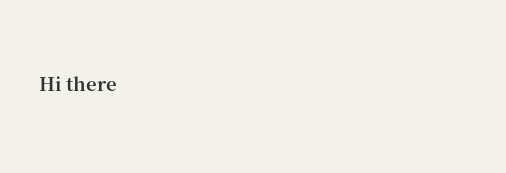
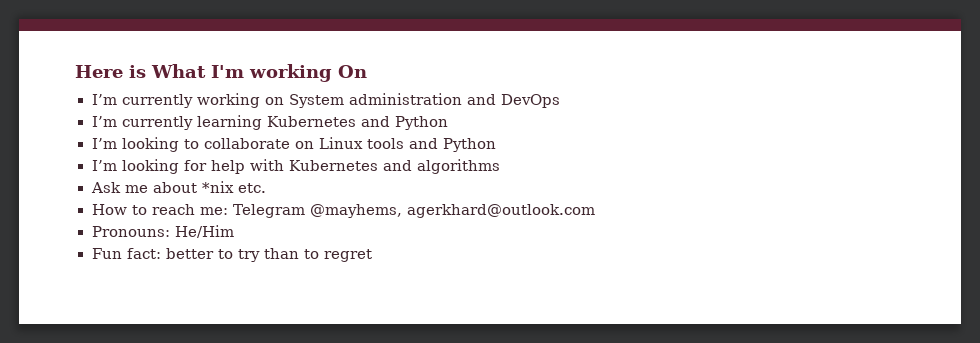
- Hi there
+ Here is What I'm working On
+ I’m currently working on System administration and DevOps
+ I’m currently learning Kubernetes and Python
+ I’m looking to collaborate on Linux tools and Python
+ I’m looking for help with Kubernetes and algorithms
+ Ask me about *nix etc.
+ How to reach me: Telegram @mayhems, agerkhard@outlook.com
+ Pronouns: He/Him
+ Fun fact: better to try than to regret

